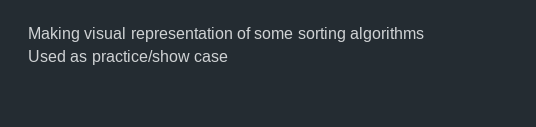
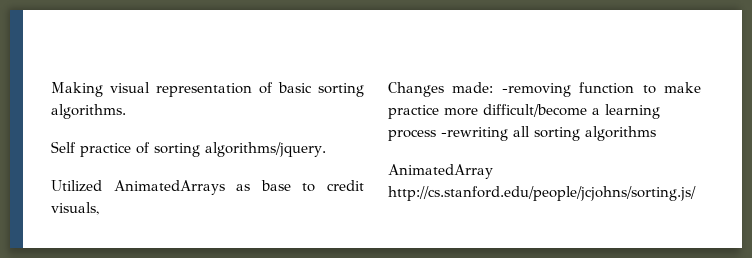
- Making visual representation of some sorting algorithms Used as practice/show case
+ Making visual representation of basic sorting algorithms.
+ Self practice of sorting algorithms/jquery.
+ Utilized AnimatedArrays as base to credit visuals,
+ Changes made: -removing function to make practice more difficult/become a learning process -rewriting all sorting algorithms
+ AnimatedArray http://cs.stanford.edu/people/jcjohns/sorting.js/

